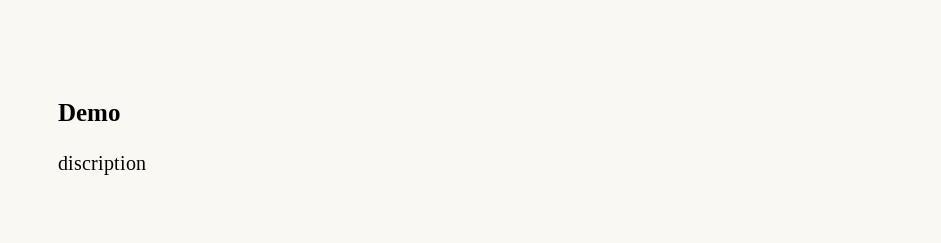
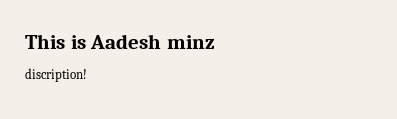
- Demo
- discription
+ This is Aadesh minz
+ discription!

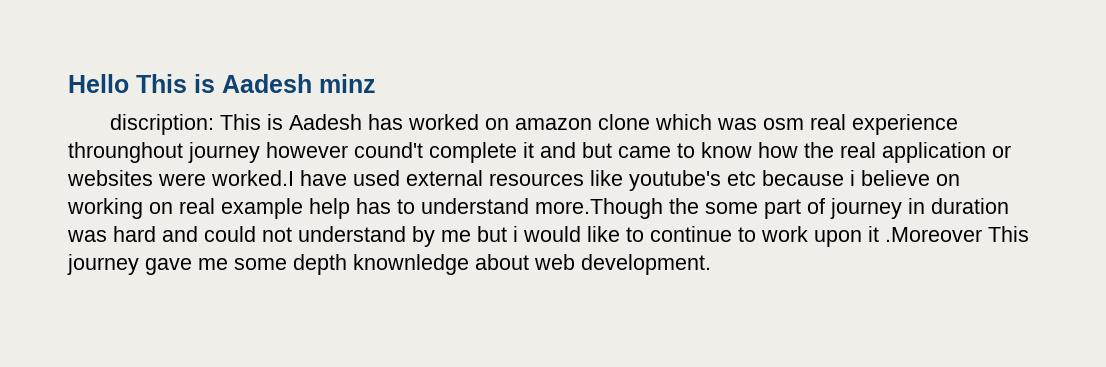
- This is Aadesh minz
+ Hello This is Aadesh minz
- discription!
+ discription: This is Aadesh has worked on amazon clone which was osm real experience throunghout journey however cound't complete it and but came to know how the real application or websites were worked.I have used external resources like youtube's etc because i believe on working on real example help has to understand more.Though the some part of journey in duration was hard and could not understand by me but i would like to continue to work upon it .Moreover This journey gave me some depth knownledge about web development.

